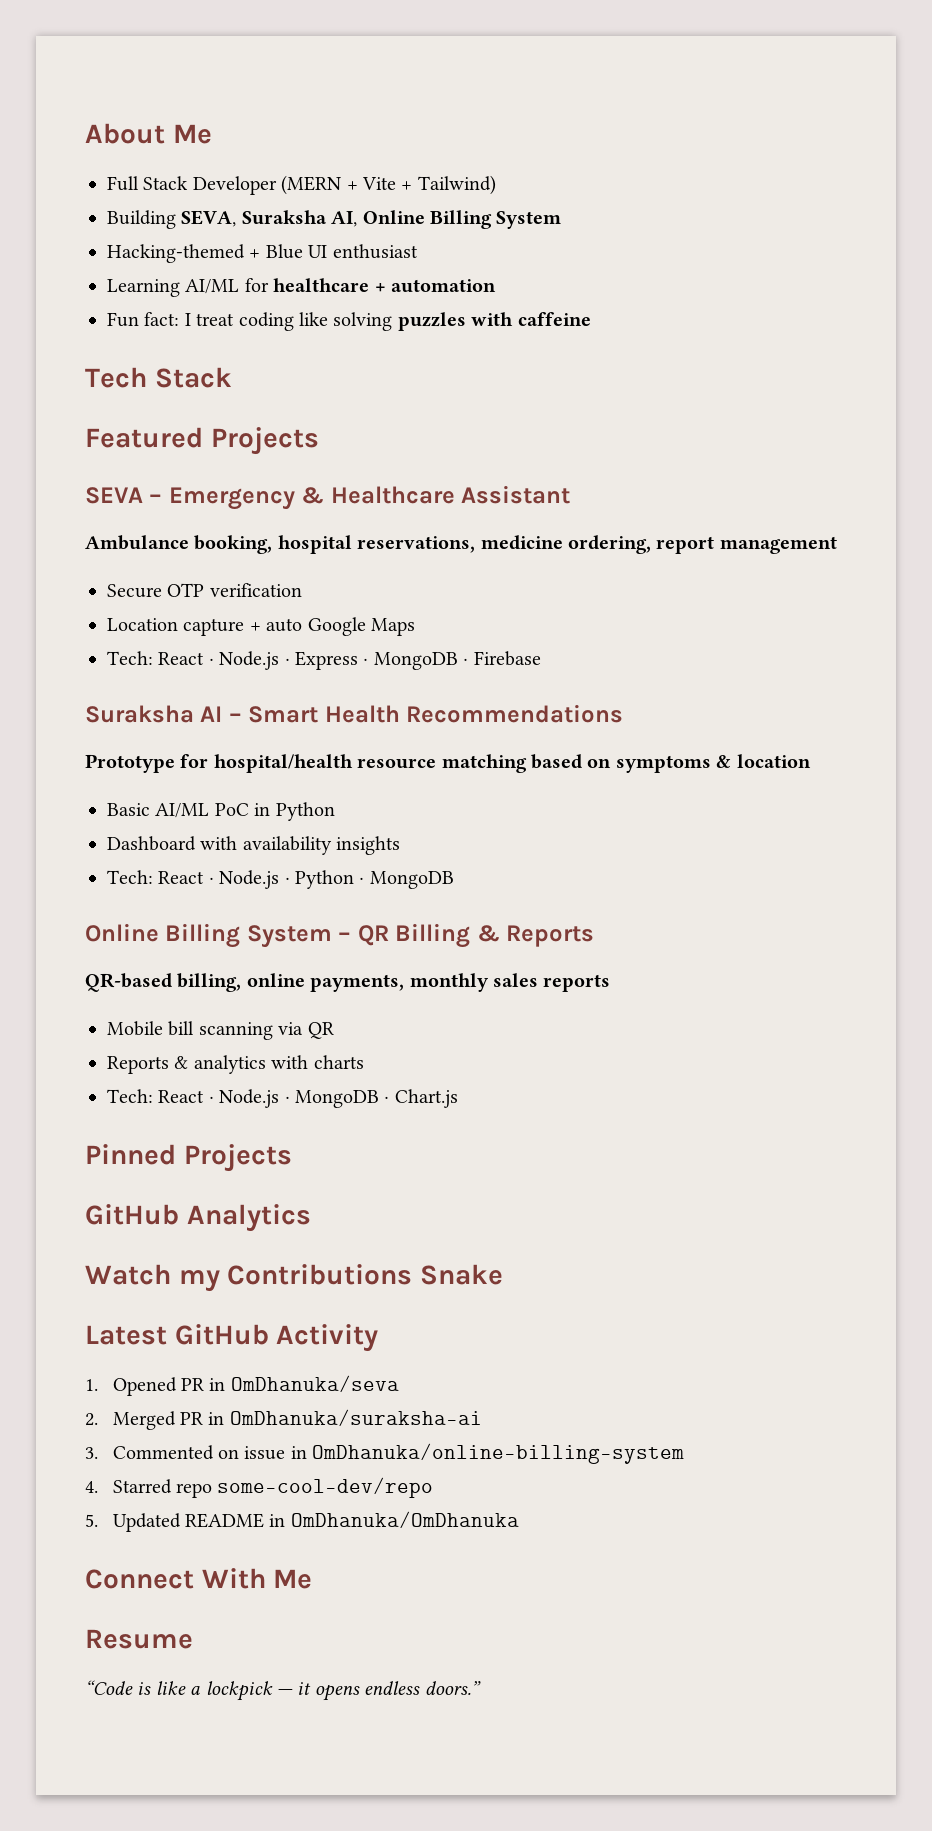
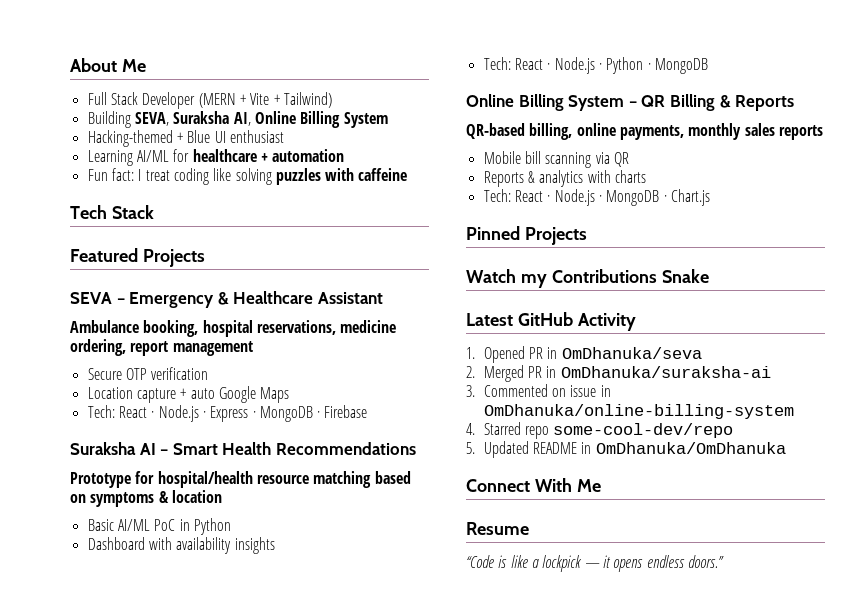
- GitHub Analytics

